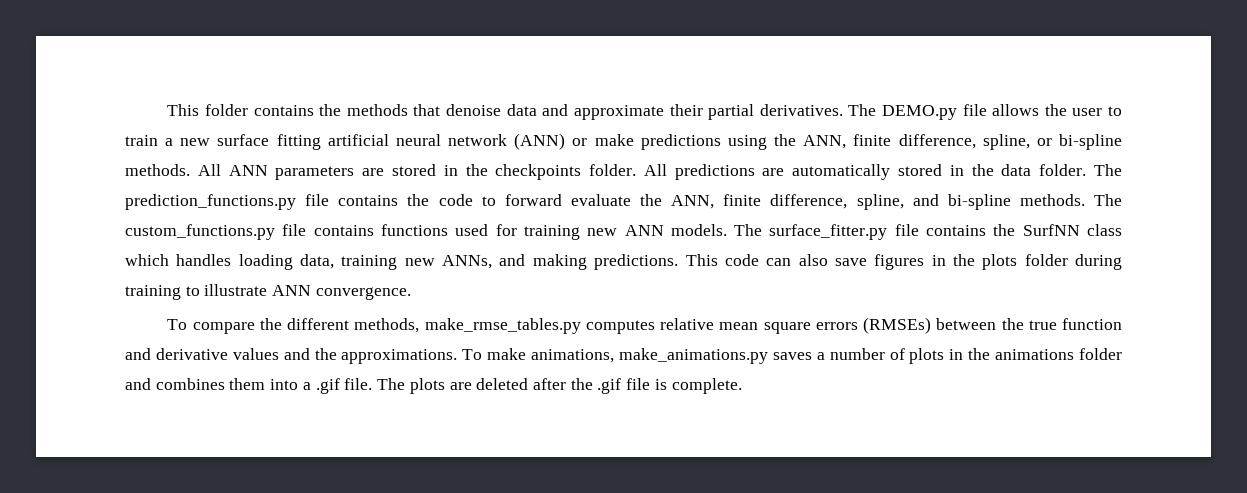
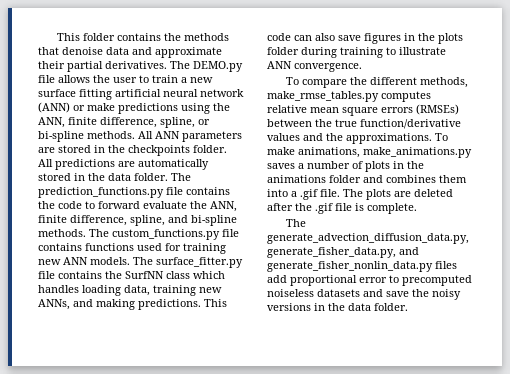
- To compare the different methods, make_rmse_tables.py computes relative mean square errors (RMSEs) between the true function and derivative values and the approximations.
+ To compare the different methods, make_rmse_tables.py computes relative mean square errors (RMSEs) between the true function/derivative values and the approximations.
+ The generate_advection_diffusion_data.py, generate_fisher_data.py, and generate_fisher_nonlin_data.py files add proportional error to precomputed noiseless datasets and save the noisy versions in the data folder.

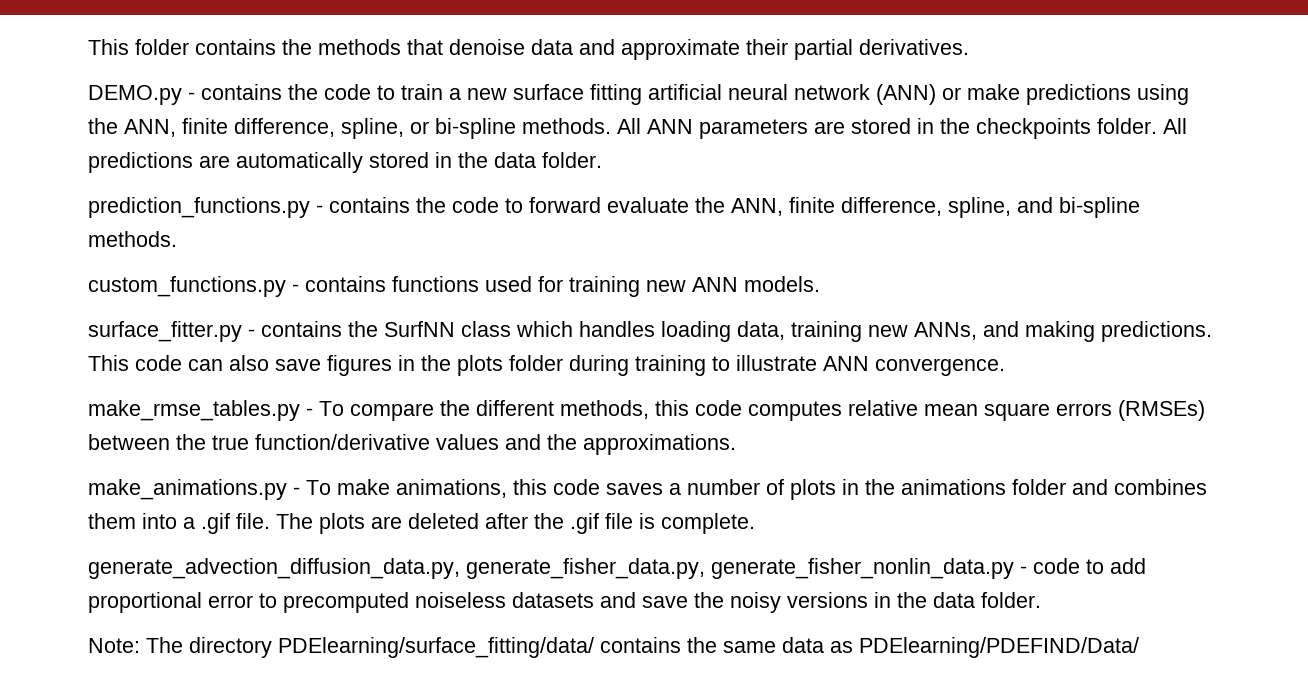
- This folder contains the methods that denoise data and approximate their partial derivatives. The DEMO.py file allows the user to train a new surface fitting artificial neural network (ANN) or make predictions using the ANN, finite difference, spline, or bi-spline methods.
+ This folder contains the methods that denoise data and approximate their partial derivatives.
+ DEMO.py - contains the code to train a new surface fitting artificial neural network (ANN) or make predictions using the ANN, finite difference, spline, or bi-spline methods.
- All predictions are automatically stored in the data folder. The prediction_functions.py file contains the code to forward evaluate the ANN, finite difference, spline, and bi-spline methods. The custom_functions.py file contains functions used for training new ANN models. The surface_fitter.py file contains the SurfNN class which handles loading data, training new ANNs, and making predictions.
+ All predictions are automatically stored in the data folder.
+ prediction_functions.py - contains the code to forward evaluate the ANN, finite difference, spline, and bi-spline methods.
+ custom_functions.py - contains functions used for training new ANN models.
+ surface_fitter.py - contains the SurfNN class which handles loading data, training new ANNs, and making predictions.
- To compare the different methods, make_rmse_tables.py computes relative mean square errors (RMSEs) between the true function/derivative values and the approximations. To make animations, make_animations.py saves a number of plots in the animations folder and combines them into a .gif file.
+ make_rmse_tables.py - To compare the different methods, this code computes relative mean square errors (RMSEs) between the true function/derivative values and the approximations.
+ make_animations.py - To make animations, this code saves a number of plots in the animations folder and combines them into a .gif file.
- The generate_advection_diffusion_data.py, generate_fisher_data.py, and generate_fisher_nonlin_data.py files add proportional error to precomputed noiseless datasets and save the noisy versions in the data folder.
+ generate_advection_diffusion_data.py, generate_fisher_data.py, generate_fisher_nonlin_data.py - code to add proportional error to precomputed noiseless datasets and save the noisy versions in the data folder.
+ Note: The directory PDElearning/surface_fitting/data/ contains the same data as PDElearning/PDEFIND/Data/

